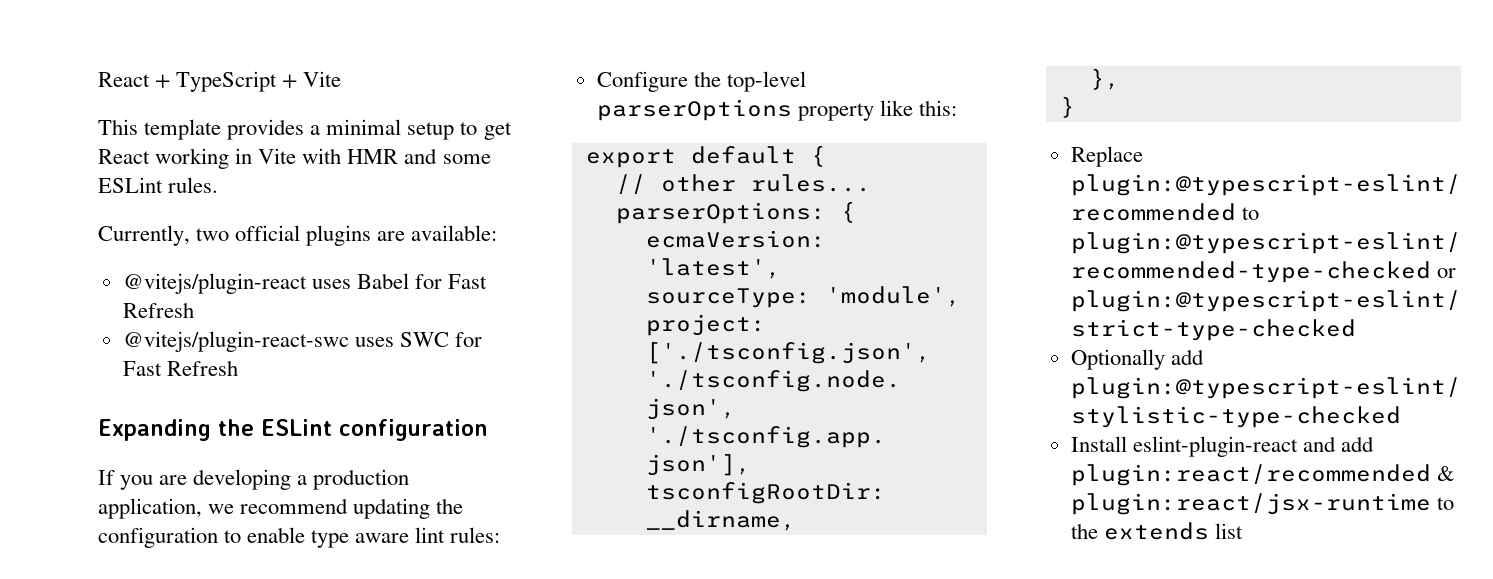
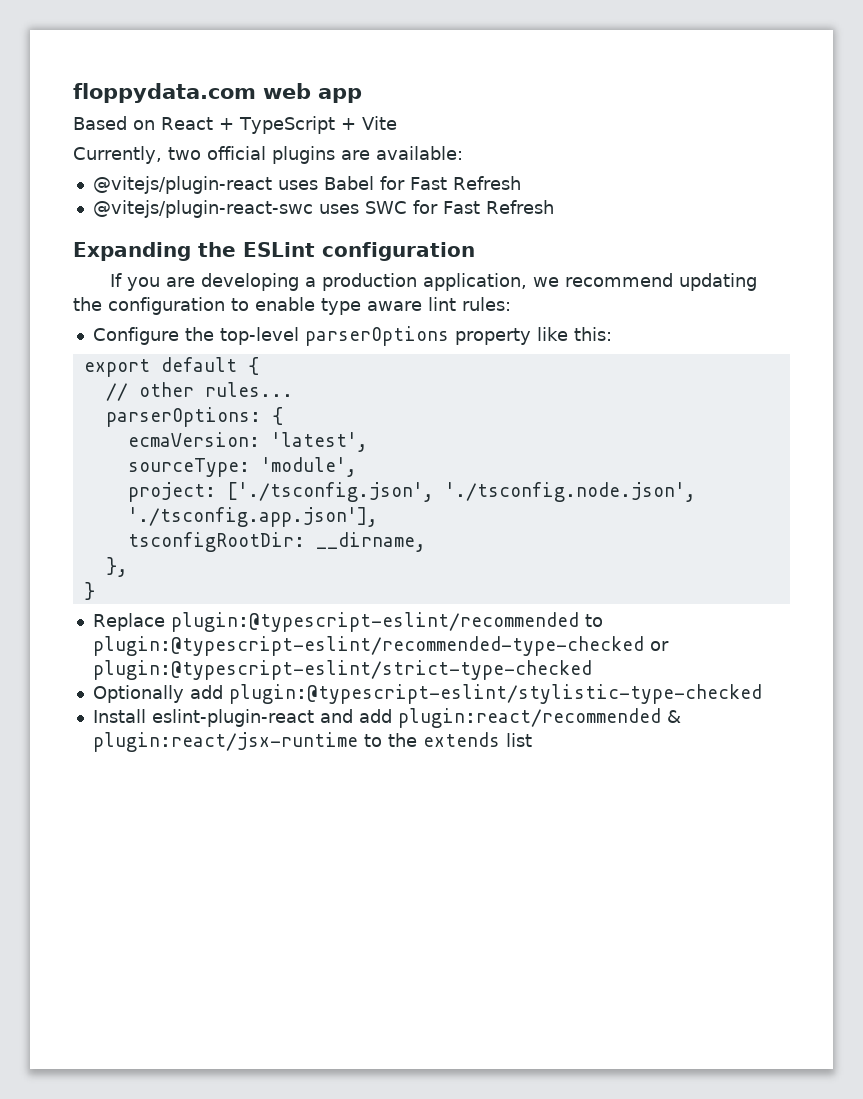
- React + TypeScript + Vite
+ floppydata.com web app
+ Based on React + TypeScript + Vite
- This template provides a minimal setup to get React working in Vite with HMR and some ESLint rules.

